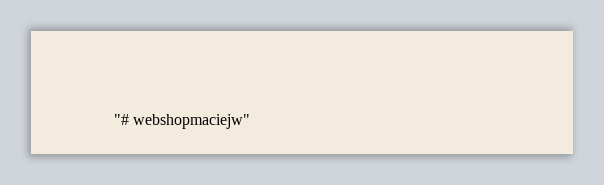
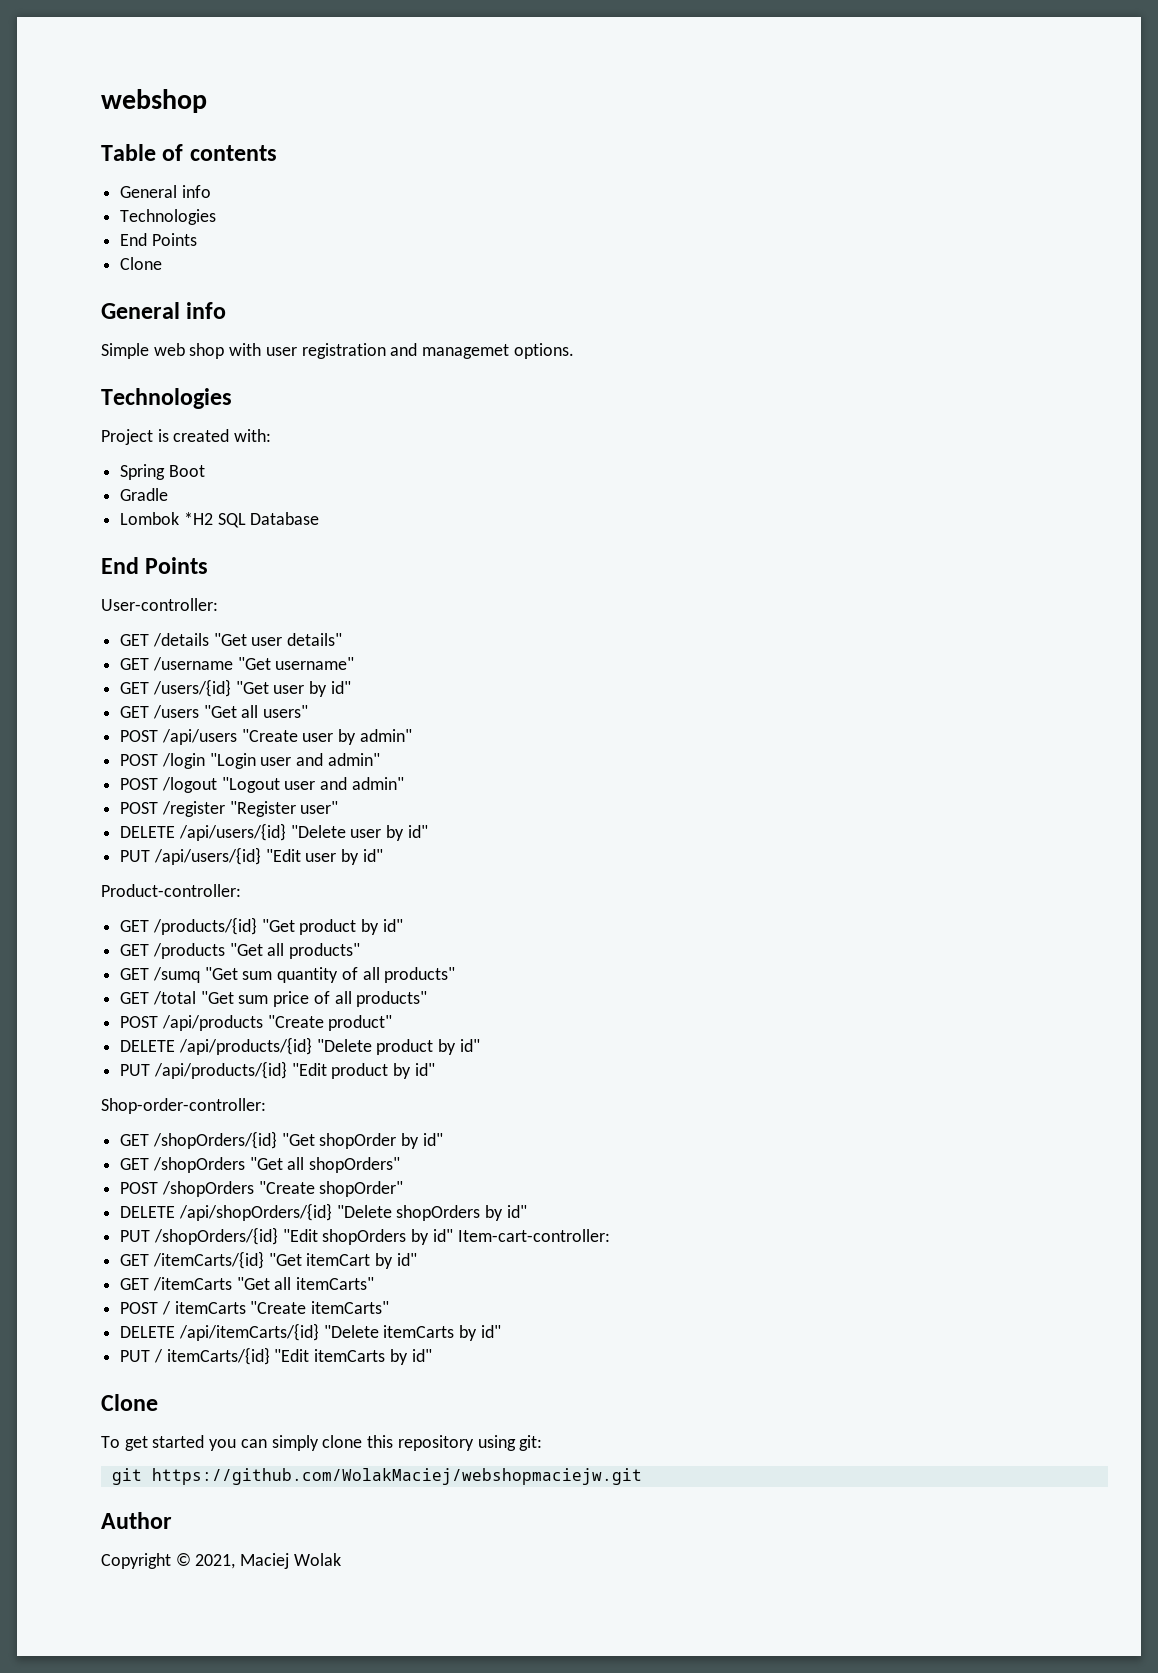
- "# webshopmaciejw"
+ webshop
+ Table of contents
+ General info
+ Technologies
+ End Points
+ Clone
+ General info
+ Simple web shop with user registration and managemet options.
+ Technologies
+ Project is created with:
+ Spring Boot
+ Gradle
+ Lombok *H2 SQL Database
+ End Points
+ User-controller:
+ GET /details "Get user details"
+ GET /username "Get username"
+ GET /users/{id} "Get user by id"
+ GET /users "Get all users"
+ POST /api/users "Create user by admin"
+ POST /login "Login user and admin"
+ POST /logout "Logout user and admin"
+ POST /register "Register user"
+ DELETE /api/users/{id} "Delete user by id"
+ PUT /api/users/{id} "Edit user by id"
+ Product-controller:
+ GET /products/{id} "Get product by id"
+ GET /products "Get all products"
+ GET /sumq "Get sum quantity of all products"
+ GET /total "Get sum price of all products"
+ POST /api/products "Create product"
+ DELETE /api/products/{id} "Delete product by id"
+ PUT /api/products/{id} "Edit product by id"
+ Shop-order-controller:
+ GET /shopOrders/{id} "Get shopOrder by id"
+ GET /shopOrders "Get all shopOrders"
+ POST /shopOrders "Create shopOrder"
+ DELETE /api/shopOrders/{id} "Delete shopOrders by id"
+ PUT /shopOrders/{id} "Edit shopOrders by id" Item-cart-controller:
+ GET /itemCarts/{id} "Get itemCart by id"
+ GET /itemCarts "Get all itemCarts"
+ POST / itemCarts "Create itemCarts"
+ DELETE /api/itemCarts/{id} "Delete itemCarts by id"
+ PUT / itemCarts/{id} "Edit itemCarts by id"
+ Clone
+ To get started you can simply clone this repository using git:
+ git https://github.com/WolakMaciej/webshopmaciejw.git
+ Author
+ Copyright © 2021, Maciej Wolak

